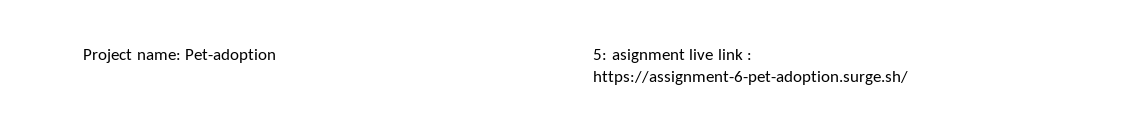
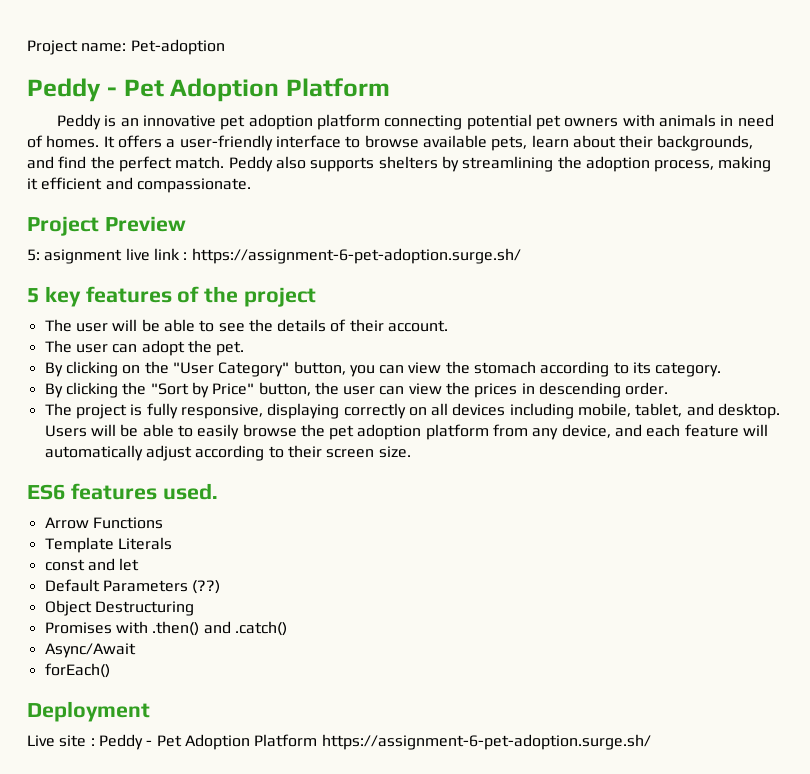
  Project name: Pet-adoption
+ Peddy - Pet Adoption Platform
+ Peddy is an innovative pet adoption platform connecting potential pet owners with animals in need of homes. It offers a user-friendly interface to browse available pets, learn about their backgrounds, and find the perfect match. Peddy also supports shelters by streamlining the adoption process, making it efficient and compassionate.
+ Project Preview
+ 5 key features of the project
+ The user will be able to see the details of their account.
+ The user can adopt the pet.
+ By clicking on the "User Category" button, you can view the stomach according to its category.
+ By clicking the "Sort by Price" button, the user can view the prices in descending order.
+ The project is fully responsive, displaying correctly on all devices including mobile, tablet, and desktop. Users will be able to easily browse the pet adoption platform from any device, and each feature will automatically adjust according to their screen size.
+ ES6 features used.
+ Arrow Functions
+ Template Literals
+ const and let
+ Default Parameters (??)
+ Object Destructuring
+ Promises with .then() and .catch()
+ Async/Await
+ forEach()
+ Deployment
+ Live site : Peddy - Pet Adoption Platform https://assignment-6-pet-adoption.surge.sh/

